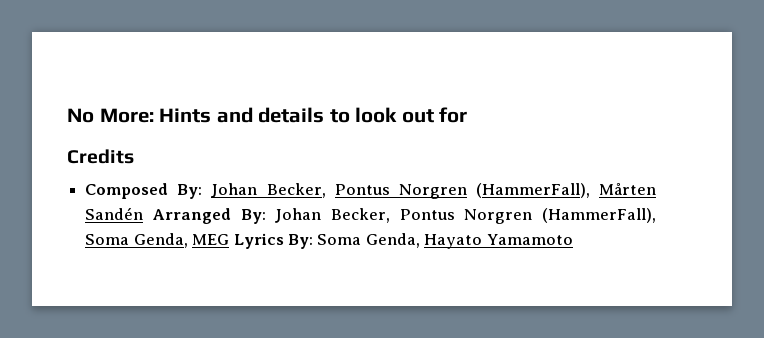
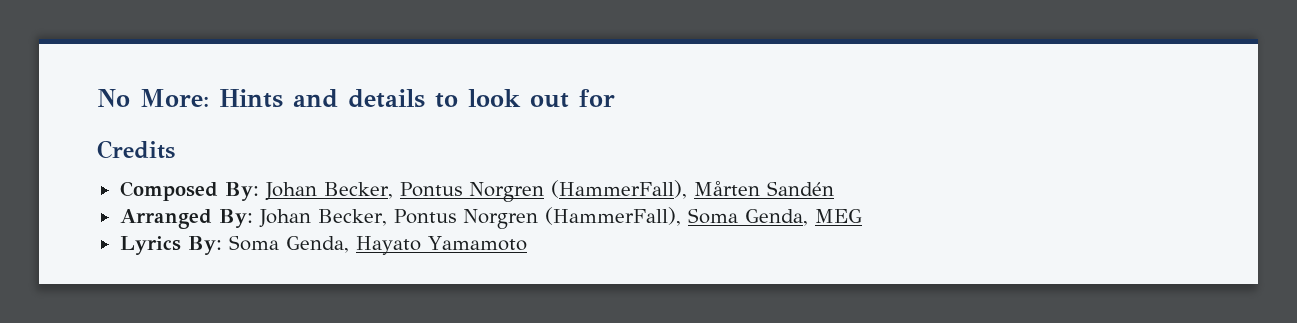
- Composed By: Johan Becker, Pontus Norgren (HammerFall), Mårten Sandén Arranged By: Johan Becker, Pontus Norgren (HammerFall), Soma Genda, MEG Lyrics By: Soma Genda, Hayato Yamamoto
+ Composed By: Johan Becker, Pontus Norgren (HammerFall), Mårten Sandén
+ Arranged By: Johan Becker, Pontus Norgren (HammerFall), Soma Genda, MEG
+ Lyrics By: Soma Genda, Hayato Yamamoto

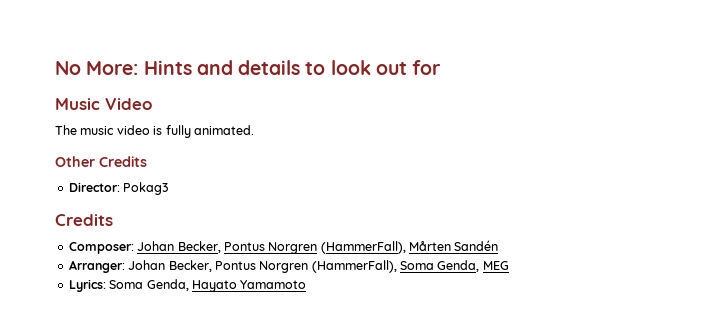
+ Music Video
+ The music video is fully animated.
+ Other Credits
+ Director: Pokag3
  Credits
- Composed By: Johan Becker, Pontus Norgren (HammerFall), Mårten Sandén
+ Composer: Johan Becker, Pontus Norgren (HammerFall), Mårten Sandén
- Arranged By: Johan Becker, Pontus Norgren (HammerFall), Soma Genda, MEG
+ Arranger: Johan Becker, Pontus Norgren (HammerFall), Soma Genda, MEG
- Lyrics By: Soma Genda, Hayato Yamamoto
+ Lyrics: Soma Genda, Hayato Yamamoto

